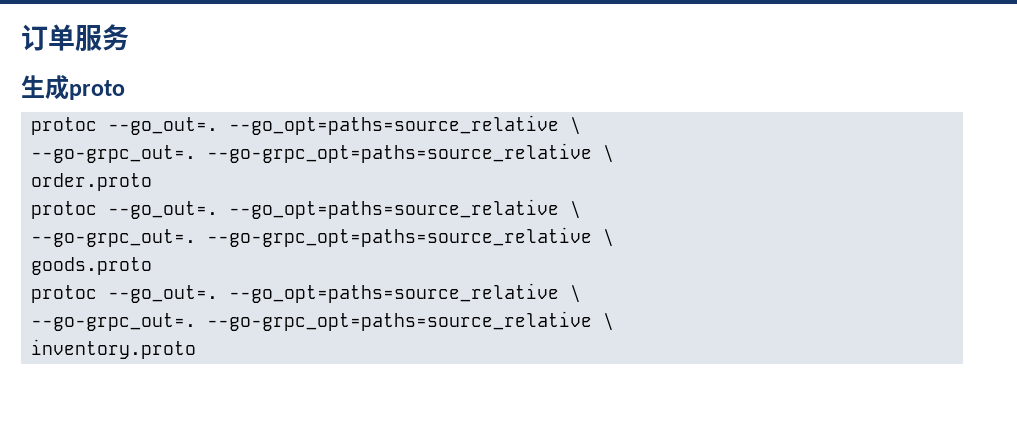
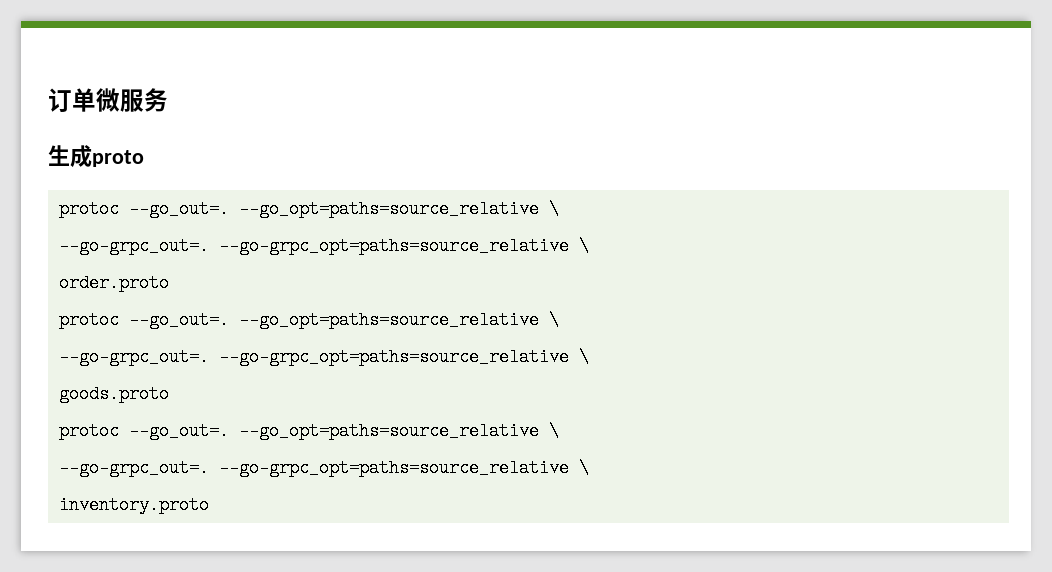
- 订单服务
+ 订单微服务

